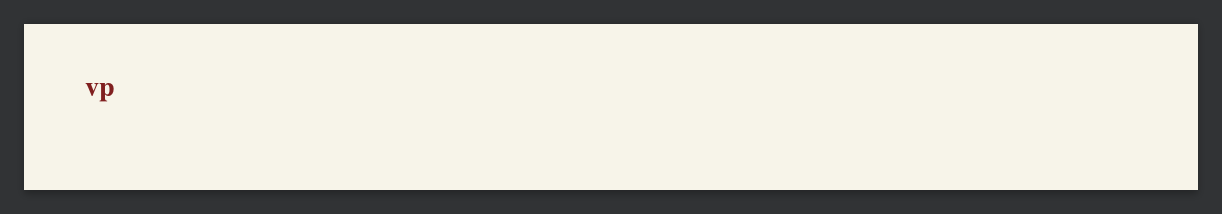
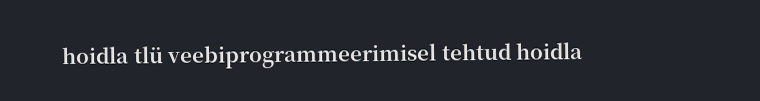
- vp
+ hoidla tlü veebiprogrammeerimisel tehtud hoidla

